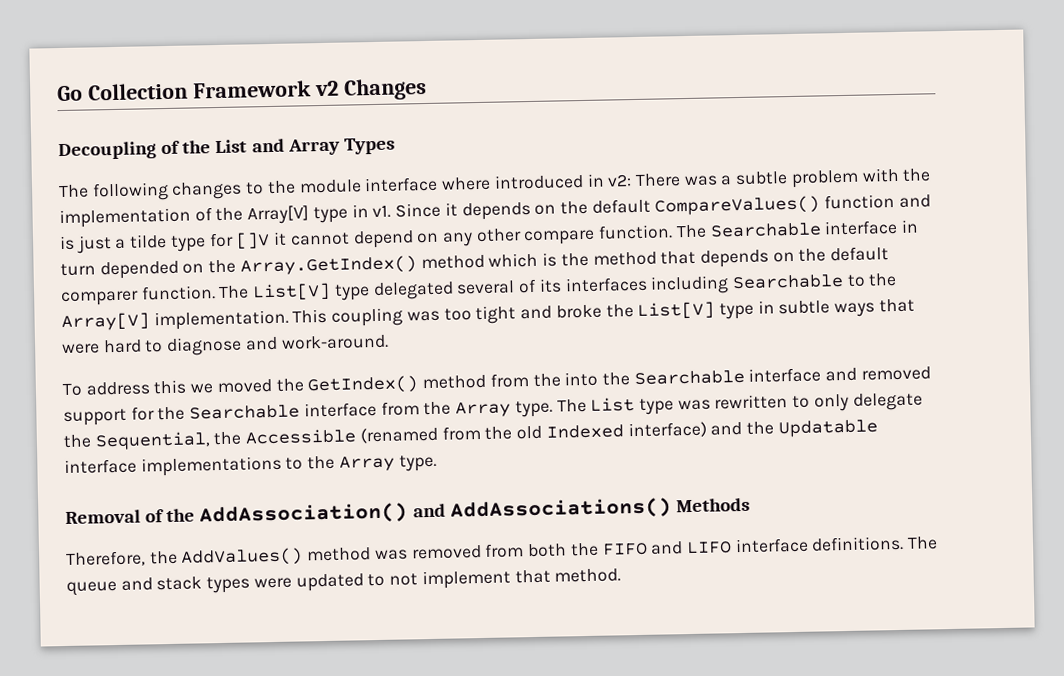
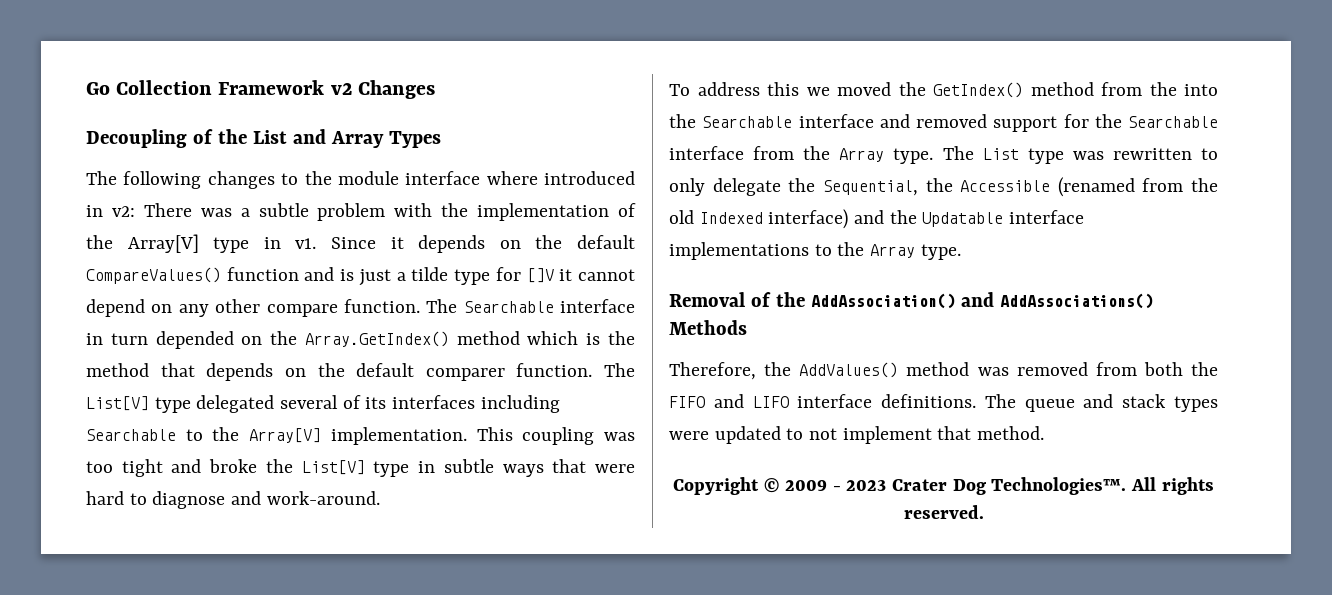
+ Copyright © 2009 - 2023 Crater Dog Technologies™. All rights reserved.

